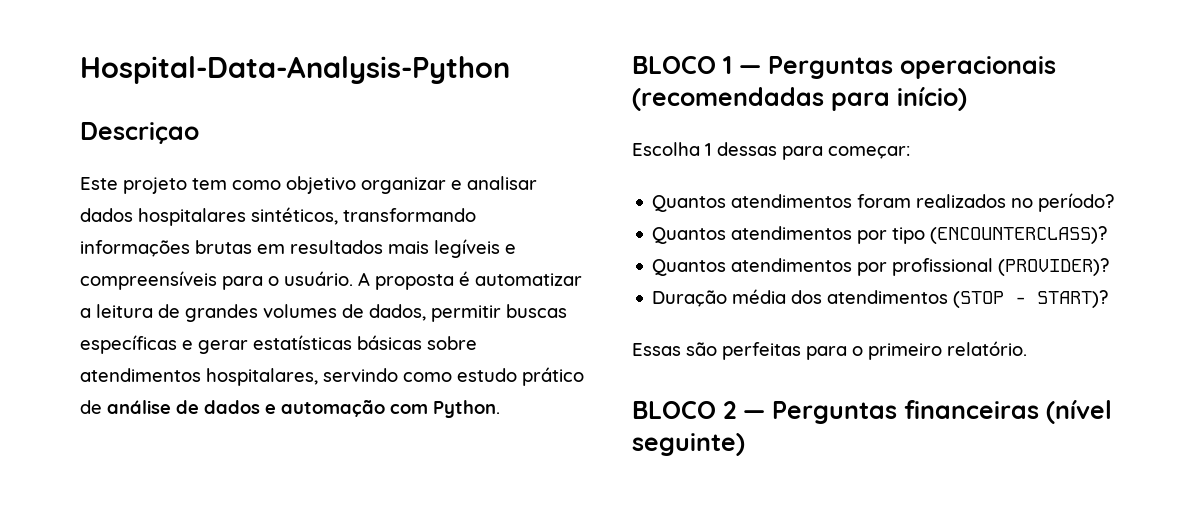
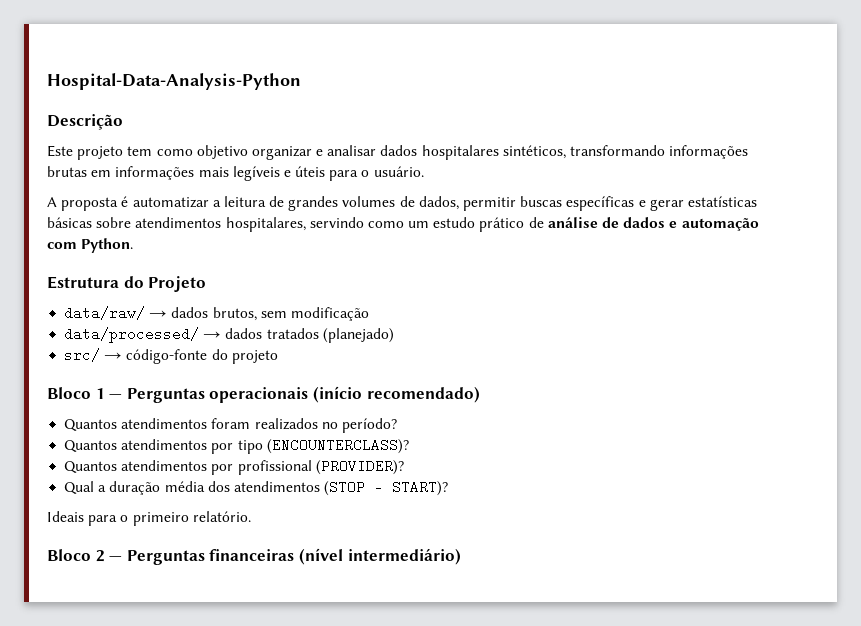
- Descriçao
+ Descrição
- Este projeto tem como objetivo organizar e analisar dados hospitalares sintéticos, transformando informações brutas em resultados mais legíveis e compreensíveis para o usuário. A proposta é automatizar a leitura de grandes volumes de dados, permitir buscas específicas e gerar estatísticas básicas sobre atendimentos hospitalares, servindo como estudo prático de análise de dados e automação com Python.
+ Este projeto tem como objetivo organizar e analisar dados hospitalares sintéticos, transformando informações brutas em informações mais legíveis e úteis para o usuário.
+ A proposta é automatizar a leitura de grandes volumes de dados, permitir buscas específicas e gerar estatísticas básicas sobre atendimentos hospitalares, servindo como um estudo prático de análise de dados e automação com Python.
- BLOCO 1 — Perguntas operacionais (recomendadas para início)
- Escolha 1 dessas para começar:
+ Estrutura do Projeto
+ data/raw/ → dados brutos, sem modificação
+ data/processed/ → dados tratados (planejado)
+ src/ → código-fonte do projeto
+ Bloco 1 — Perguntas operacionais (início recomendado)
- Duração média dos atendimentos (STOP - START)?
+ Qual a duração média dos atendimentos (STOP - START)?
- Essas são perfeitas para o primeiro relatório.
+ Ideais para o primeiro relatório.
- BLOCO 2 — Perguntas financeiras (nível seguinte)
+ Bloco 2 — Perguntas financeiras (nível intermediário)

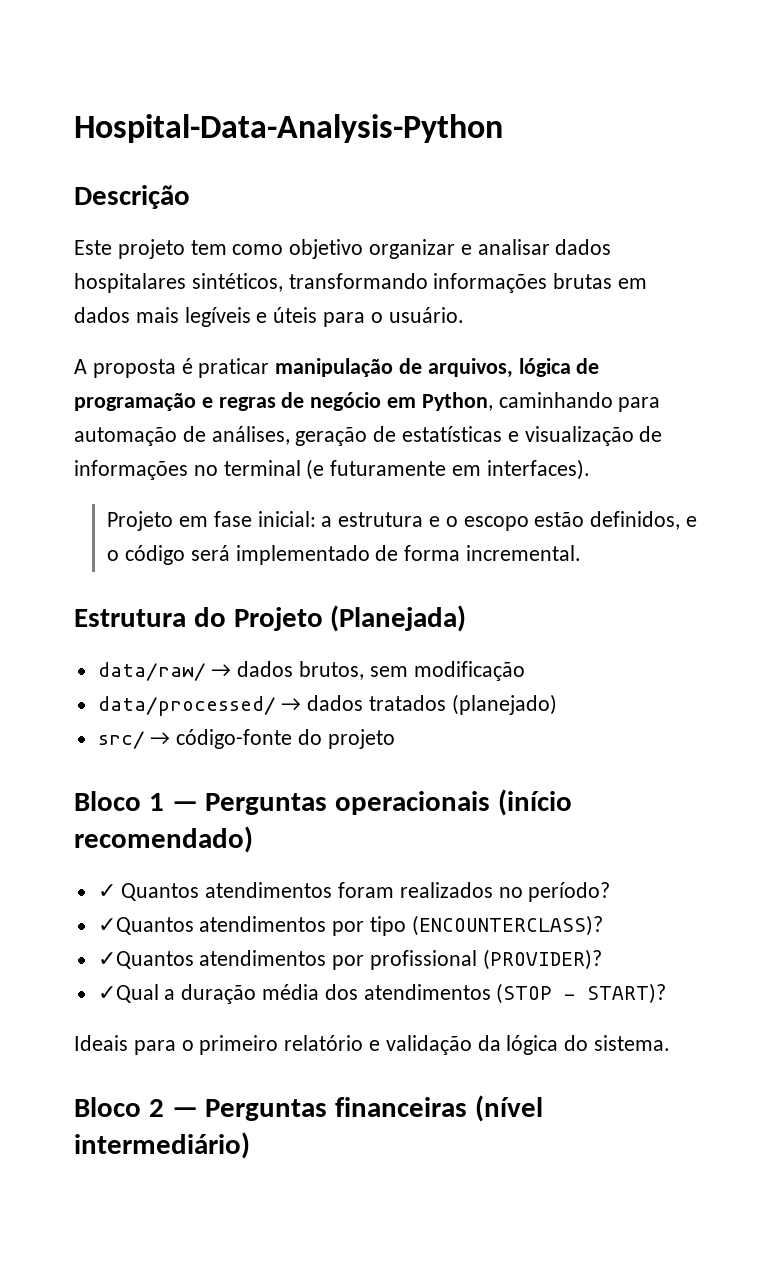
- Este projeto tem como objetivo organizar e analisar dados hospitalares sintéticos, transformando informações brutas em informações mais legíveis e úteis para o usuário.
+ Este projeto tem como objetivo organizar e analisar dados hospitalares sintéticos, transformando informações brutas em dados mais legíveis e úteis para o usuário.
- A proposta é automatizar a leitura de grandes volumes de dados, permitir buscas específicas e gerar estatísticas básicas sobre atendimentos hospitalares, servindo como um estudo prático de análise de dados e automação com Python.
+ A proposta é praticar manipulação de arquivos, lógica de programação e regras de negócio em Python, caminhando para automação de análises, geração de estatísticas e visualização de informações no terminal (e futuramente em interfaces).
+ Projeto em fase inicial: a estrutura e o escopo estão definidos, e o código será implementado de forma incremental.
- Estrutura do Projeto
+ Estrutura do Projeto (Planejada)
- Quantos atendimentos foram realizados no período?
+ ✓ Quantos atendimentos foram realizados no período?
- Quantos atendimentos por tipo (ENCOUNTERCLASS)?
+ ✓Quantos atendimentos por tipo (ENCOUNTERCLASS)?
- Quantos atendimentos por profissional (PROVIDER)?
+ ✓Quantos atendimentos por profissional (PROVIDER)?
- Qual a duração média dos atendimentos (STOP - START)?
+ ✓Qual a duração média dos atendimentos (STOP - START)?
- Ideais para o primeiro relatório.
+ Ideais para o primeiro relatório e validação da lógica do sistema.

